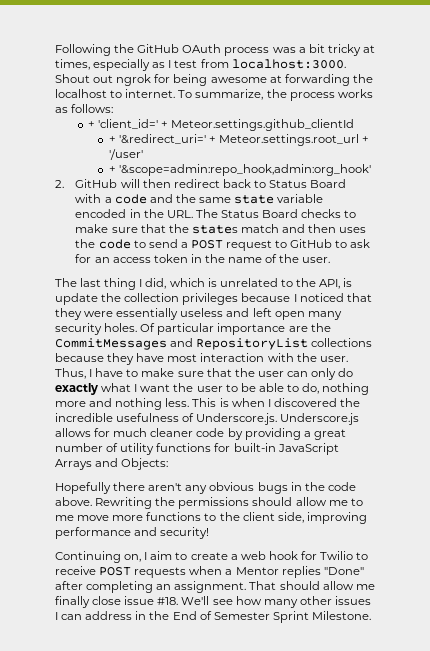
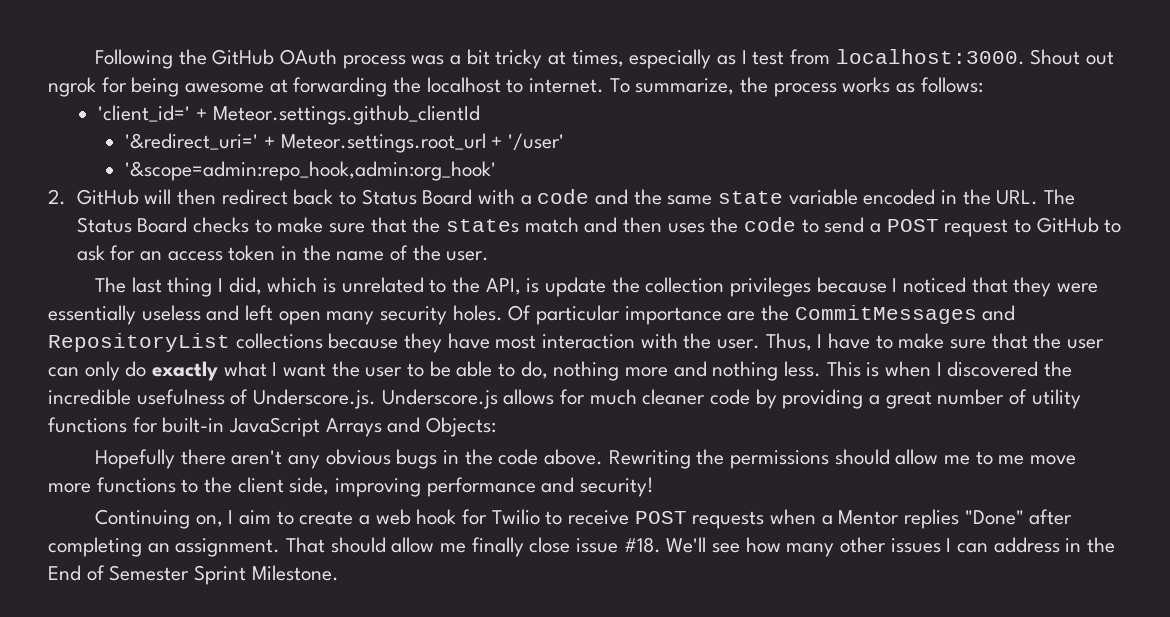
- + 'client_id=' + Meteor.settings.github_clientId
+ 'client_id=' + Meteor.settings.github_clientId
- + '&redirect_uri=' + Meteor.settings.root_url + '/user'
+ '&redirect_uri=' + Meteor.settings.root_url + '/user'
- + '&scope=admin:repo_hook,admin:org_hook'
+ '&scope=admin:repo_hook,admin:org_hook'

